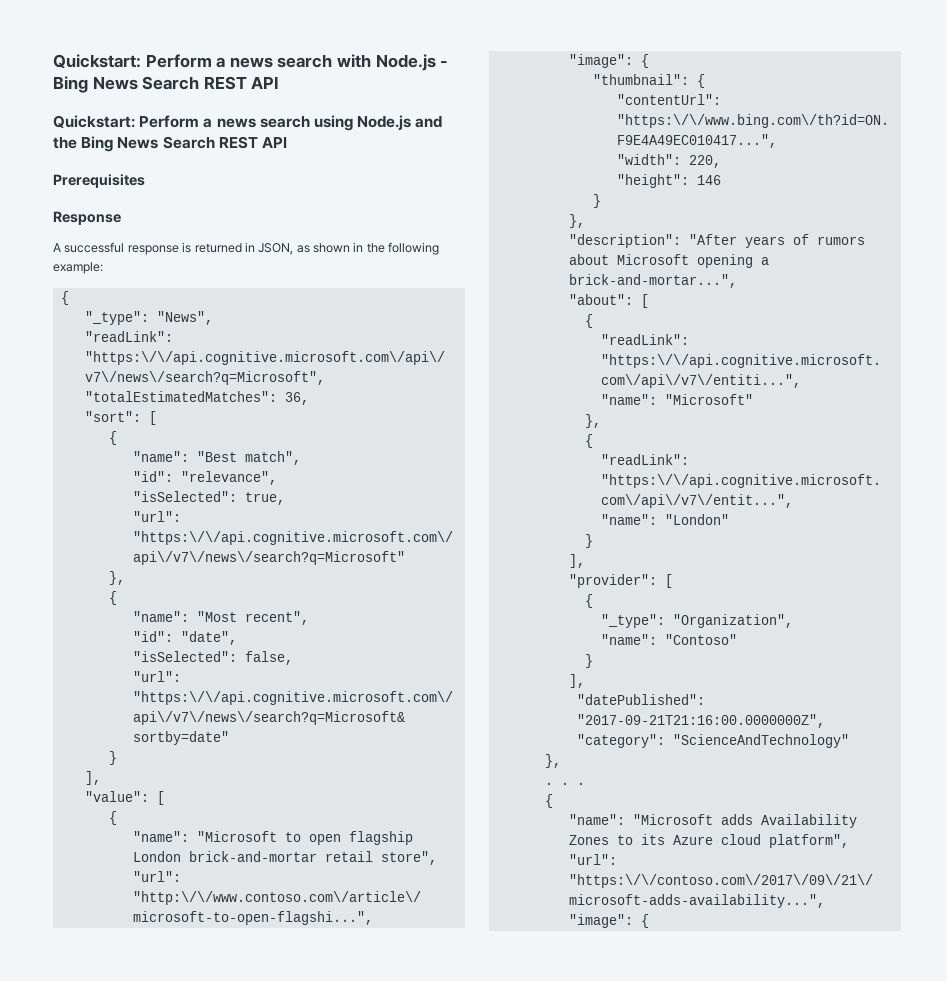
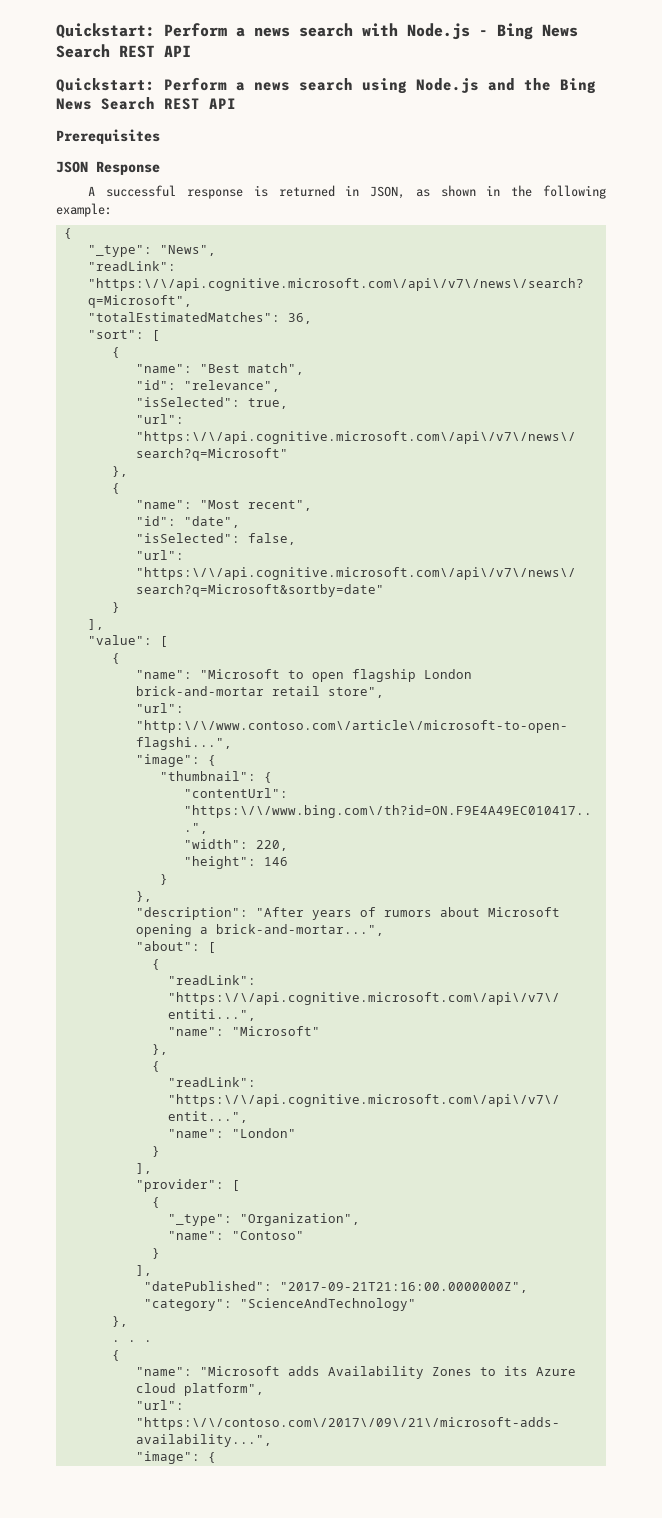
- Response
+ JSON Response

